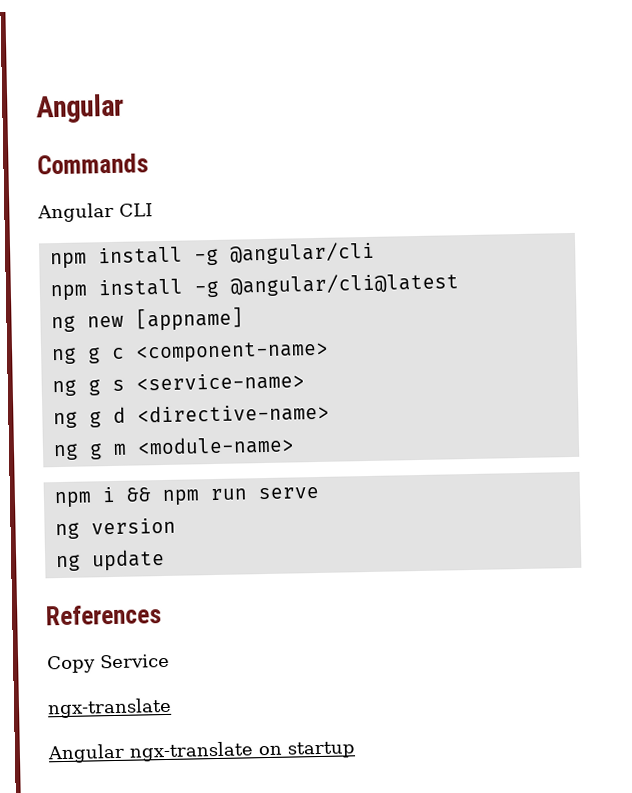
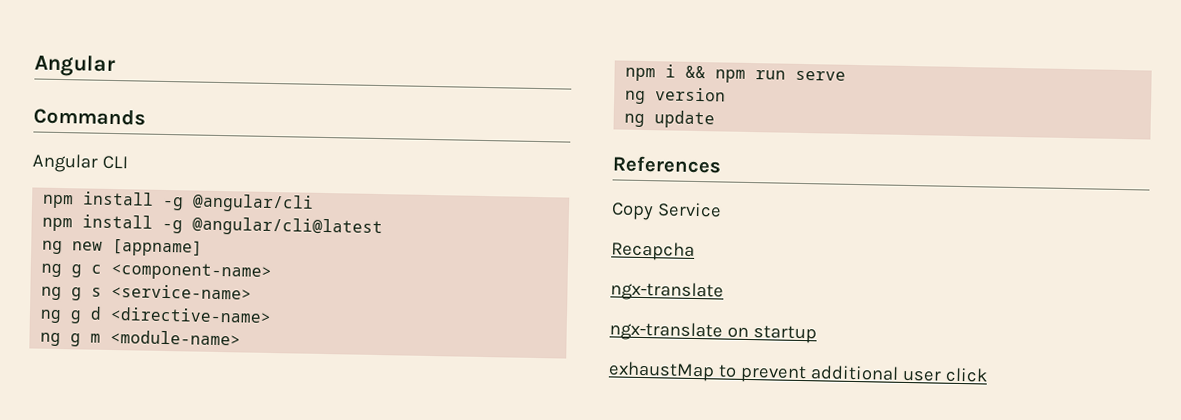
+ Recapcha
- Angular ngx-translate on startup
+ ngx-translate on startup
+ exhaustMap to prevent additional user click

